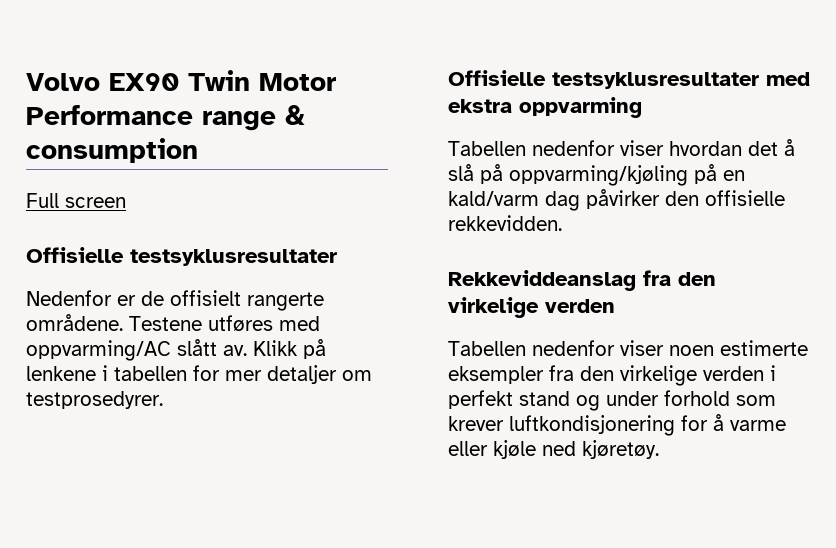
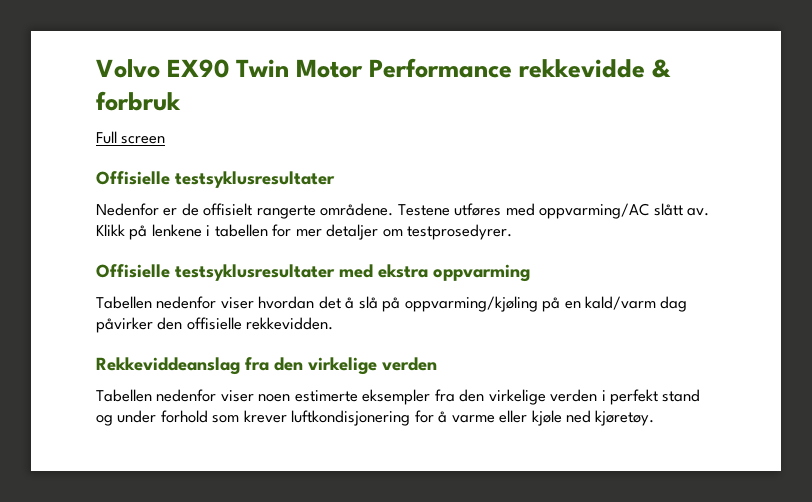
- Volvo EX90 Twin Motor Performance range & consumption
+ Volvo EX90 Twin Motor Performance rekkevidde & forbruk

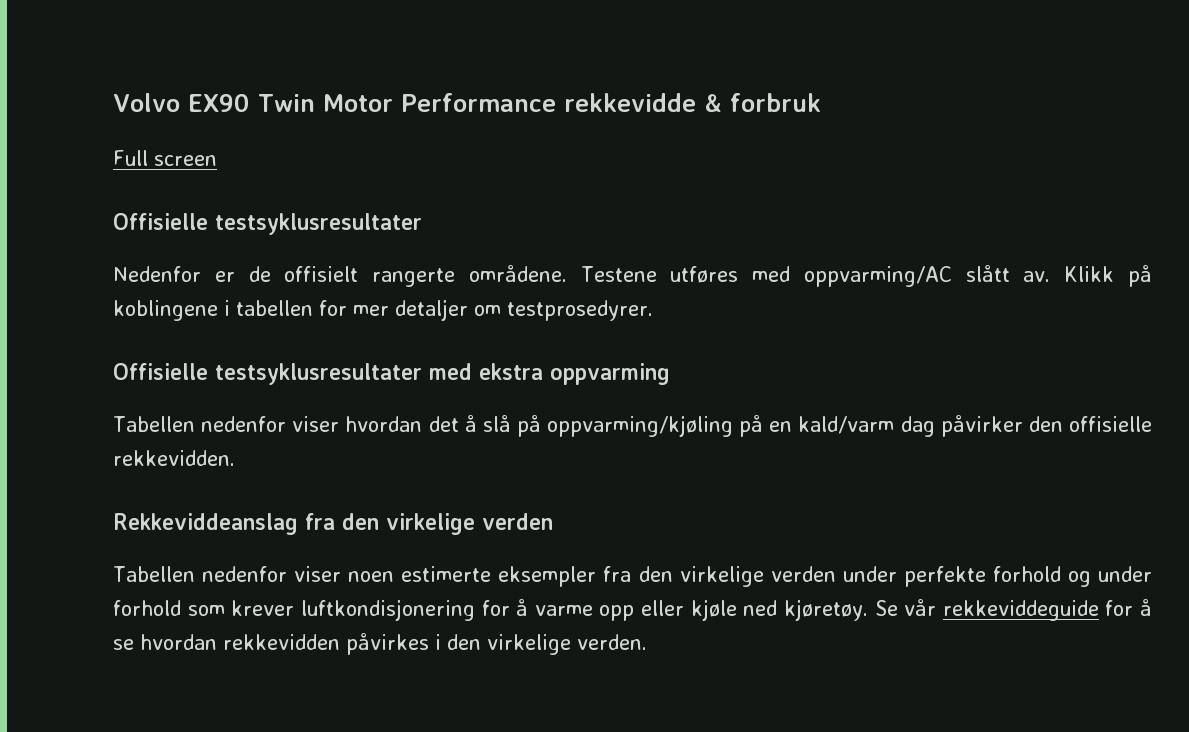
- Klikk på lenkene i tabellen for mer detaljer om testprosedyrer.
+ Klikk på koblingene i tabellen for mer detaljer om testprosedyrer.
- Tabellen nedenfor viser noen estimerte eksempler fra den virkelige verden i perfekt stand og under forhold som krever luftkondisjonering for å varme eller kjøle ned kjøretøy.
+ Tabellen nedenfor viser noen estimerte eksempler fra den virkelige verden under perfekte forhold og under forhold som krever luftkondisjonering for å varme opp eller kjøle ned kjøretøy.
+ Se vår rekkeviddeguide for å se hvordan rekkevidden påvirkes i den virkelige verden.

